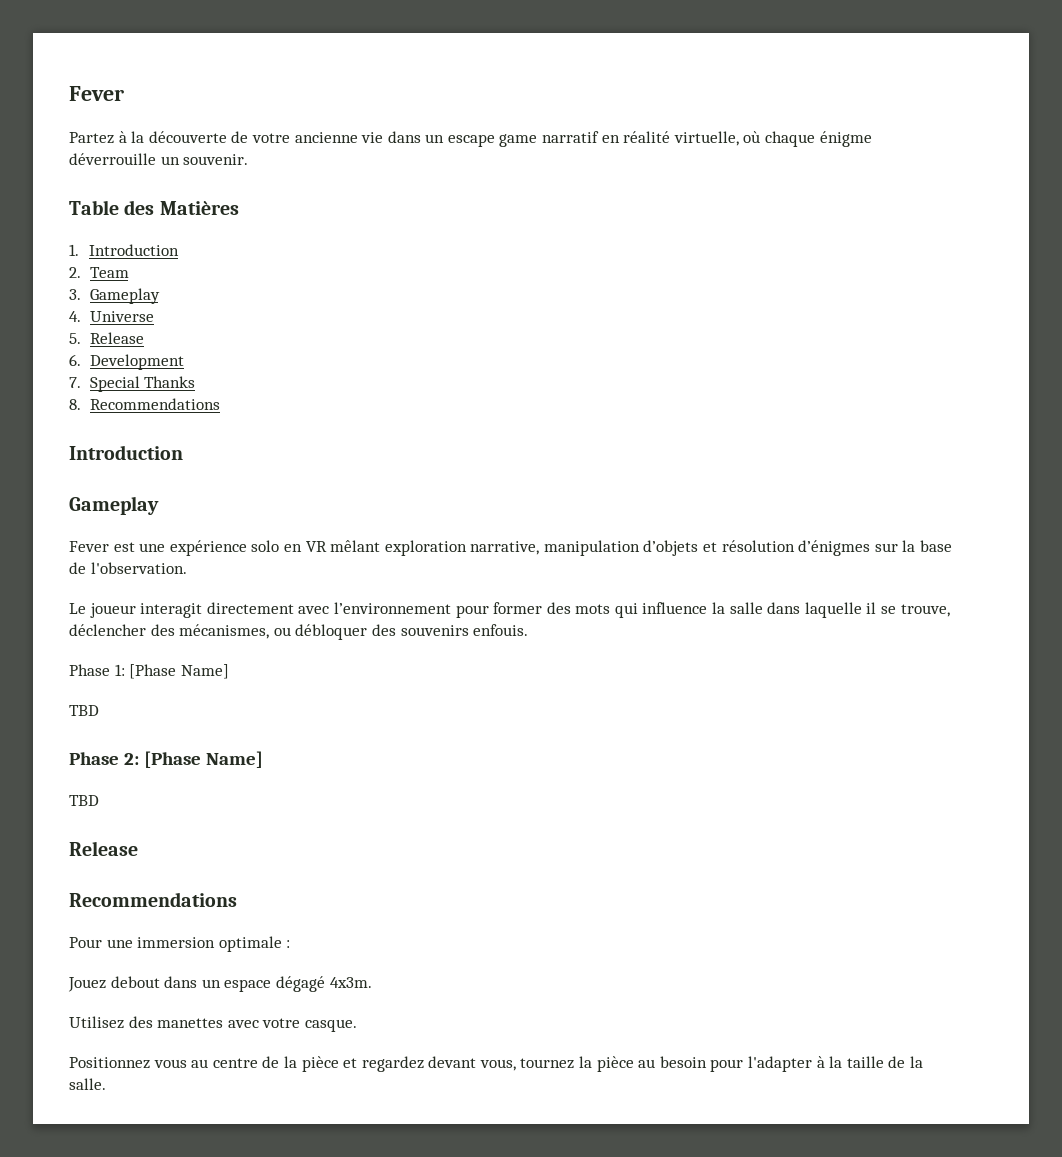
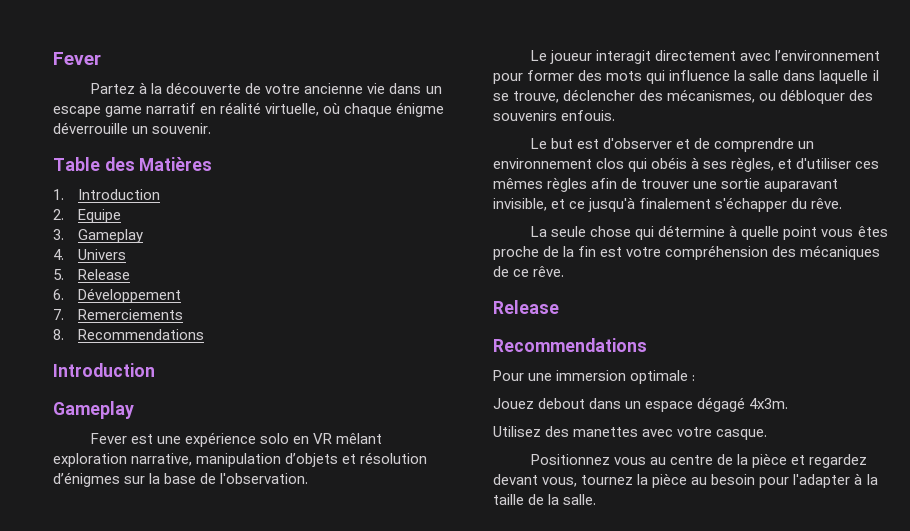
- 2. Team
+ 2. Equipe
- 4. Universe
+ 4. Univers
- 6. Development
+ 6. Développement
- 7. Special Thanks
+ 7. Remerciements
- Phase 1: [Phase Name]
- TBD
- Phase 2: [Phase Name]
- TBD
+ Le but est d'observer et de comprendre un environnement clos qui obéis à ses règles, et d'utiliser ces mêmes règles afin de trouver une sortie auparavant invisible, et ce jusqu'à finalement s'échapper du rêve.
+ La seule chose qui détermine à quelle point vous êtes proche de la fin est votre compréhension des mécaniques de ce rêve.

